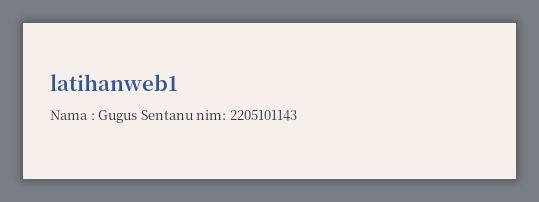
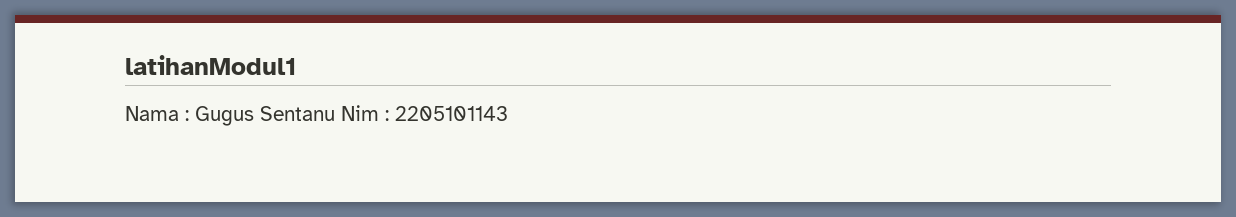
- latihanweb1
+ latihanModul1
- Nama : Gugus Sentanu nim: 2205101143
+ Nama : Gugus Sentanu Nim : 2205101143

